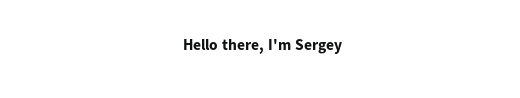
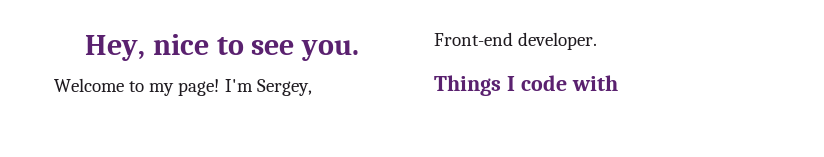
- Hello there, I'm Sergey
+ Hey, nice to see you.
+ Welcome to my page! I'm Sergey, Front-end developer.
+ Things I code with

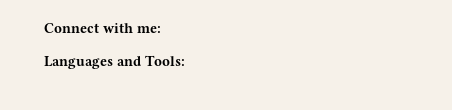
- Hey, nice to see you.
- Welcome to my page! I'm Sergey, Front-end developer.
- Things I code with
+ Connect with me:
+ Languages and Tools:

